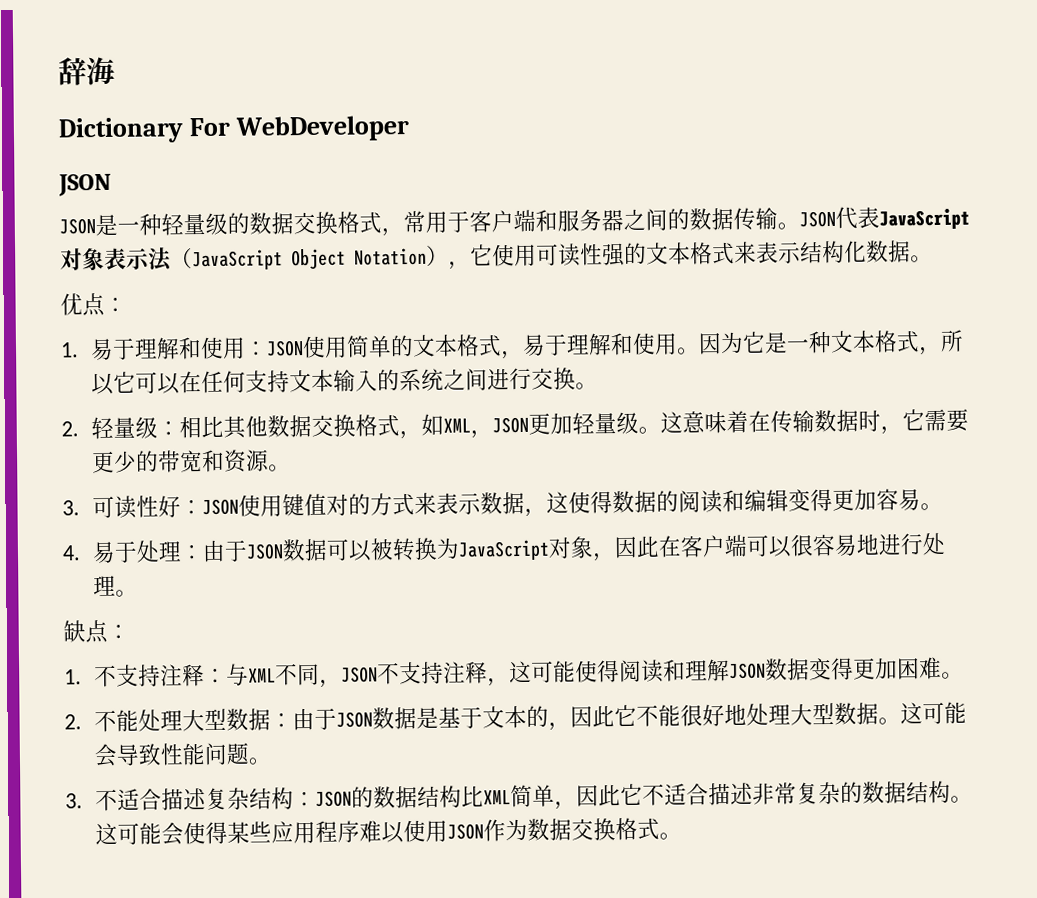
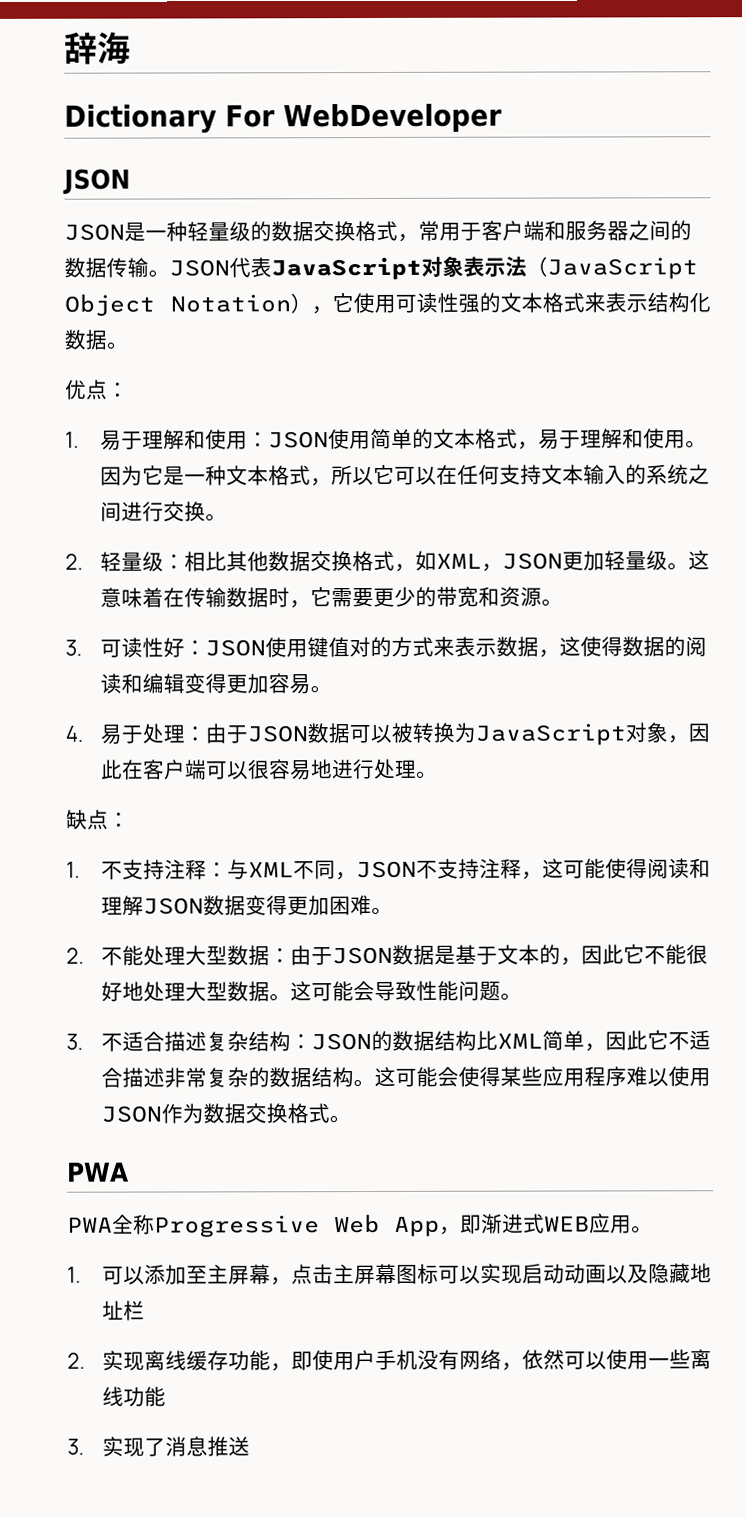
  这可能会使得某些应用程序难以使用JSON作为数据交换格式。
+ PWA
+ PWA全称Progressive Web App，即渐进式WEB应用。
+ 1.可以添加至主屏幕，点击主屏幕图标可以实现启动动画以及隐藏地址栏
+ 2.实现离线缓存功能，即使用户手机没有网络，依然可以使用一些离线功能
+ 3.实现了消息推送

